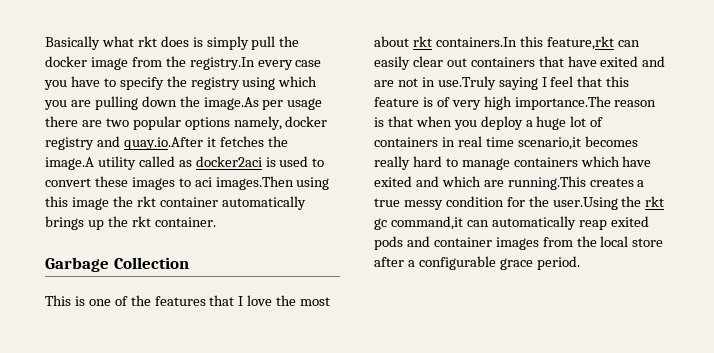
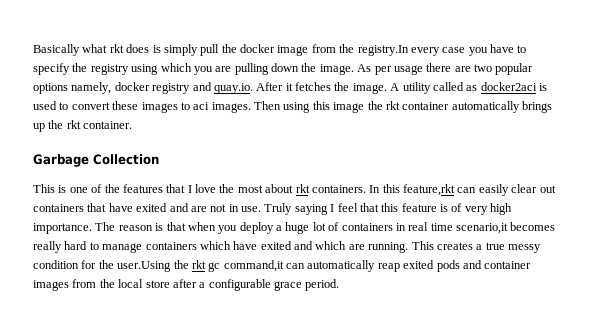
- Basically what rkt does is simply pull the docker image from the registry.In every case you have to specify the registry using which you are pulling down the image.As per usage there are two popular options namely, docker registry and quay.io.After it fetches the image.A utility called as docker2aci is used to convert these images to aci images.Then using this image the rkt container automatically brings up the rkt container.
+ Basically what rkt does is simply pull the docker image from the registry.In every case you have to specify the registry using which you are pulling down the image. As per usage there are two popular options namely, docker registry and quay.io. After it fetches the image. A utility called as docker2aci is used to convert these images to aci images. Then using this image the rkt container automatically brings up the rkt container.
- This is one of the features that I love the most about rkt containers.In this feature,rkt can easily clear out containers that have exited and are not in use.Truly saying I feel that this feature is of very high importance.The reason is that when you deploy a huge lot of containers in real time scenario,it becomes really hard to manage containers which have exited and which are running.This creates a true messy condition for the user.Using the rkt gc command,it can automatically reap exited pods and container images from the local store after a configurable grace period.
+ This is one of the features that I love the most about rkt containers. In this feature,rkt can easily clear out containers that have exited and are not in use. Truly saying I feel that this feature is of very high importance. The reason is that when you deploy a huge lot of containers in real time scenario,it becomes really hard to manage containers which have exited and which are running. This creates a true messy condition for the user.Using the rkt gc command,it can automatically reap exited pods and container images from the local store after a configurable grace period.

